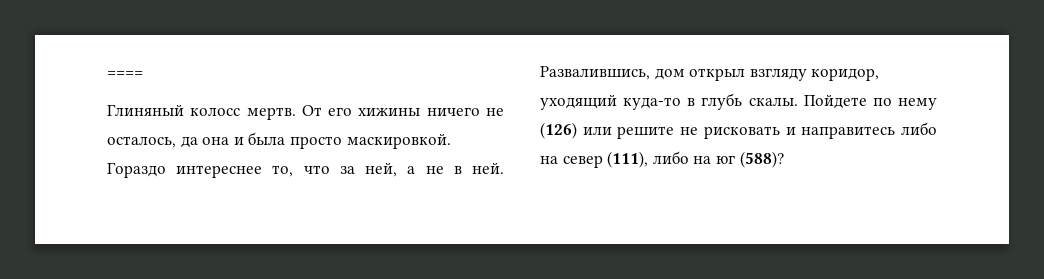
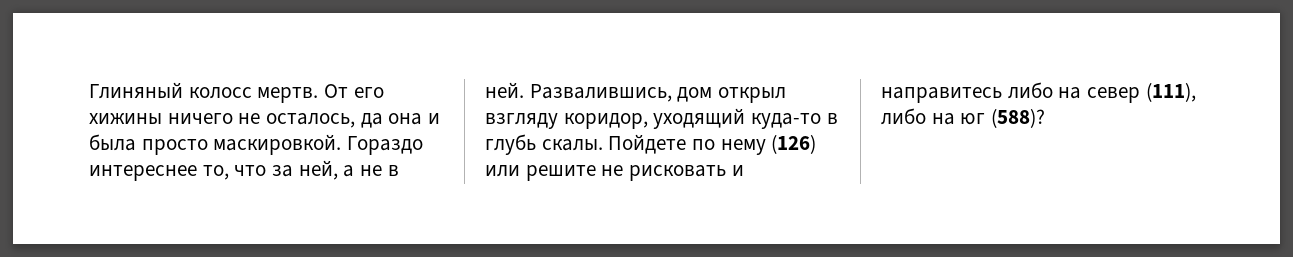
- ====

